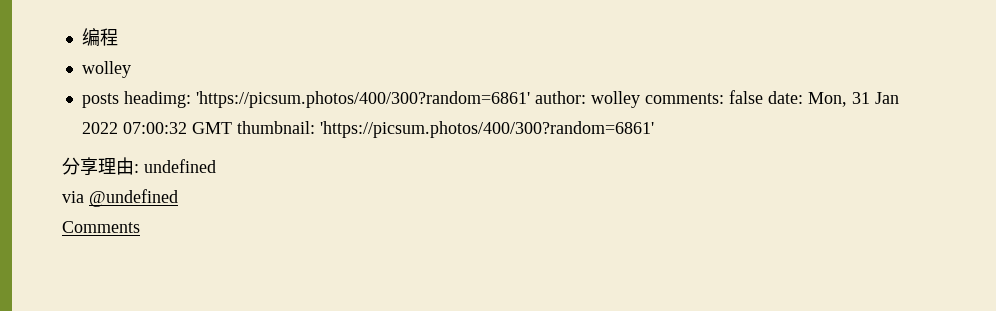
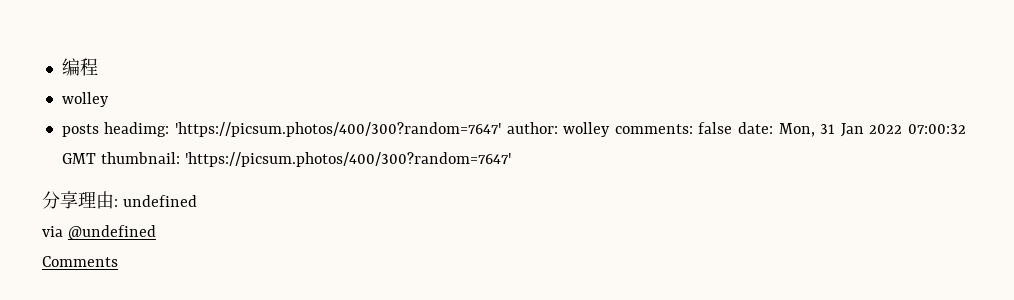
- posts headimg: 'https://picsum.photos/400/300?random=6861' author: wolley comments: false date: Mon, 31 Jan 2022 07:00:32 GMT thumbnail: 'https://picsum.photos/400/300?random=6861'
+ posts headimg: 'https://picsum.photos/400/300?random=7647' author: wolley comments: false date: Mon, 31 Jan 2022 07:00:32 GMT thumbnail: 'https://picsum.photos/400/300?random=7647'

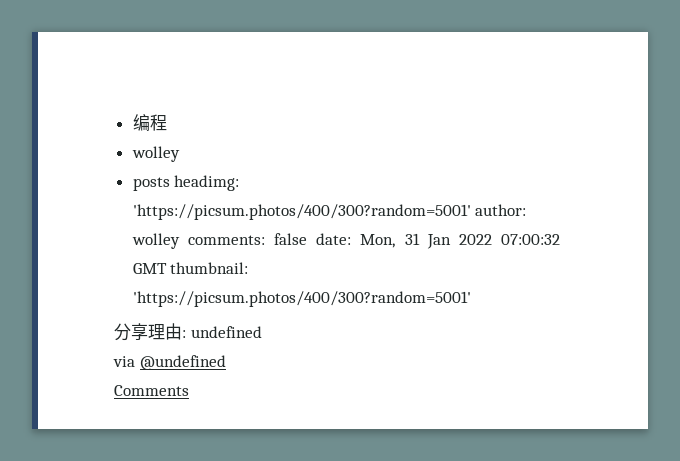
- posts headimg: 'https://picsum.photos/400/300?random=7647' author: wolley comments: false date: Mon, 31 Jan 2022 07:00:32 GMT thumbnail: 'https://picsum.photos/400/300?random=7647'
+ posts headimg: 'https://picsum.photos/400/300?random=5001' author: wolley comments: false date: Mon, 31 Jan 2022 07:00:32 GMT thumbnail: 'https://picsum.photos/400/300?random=5001'

